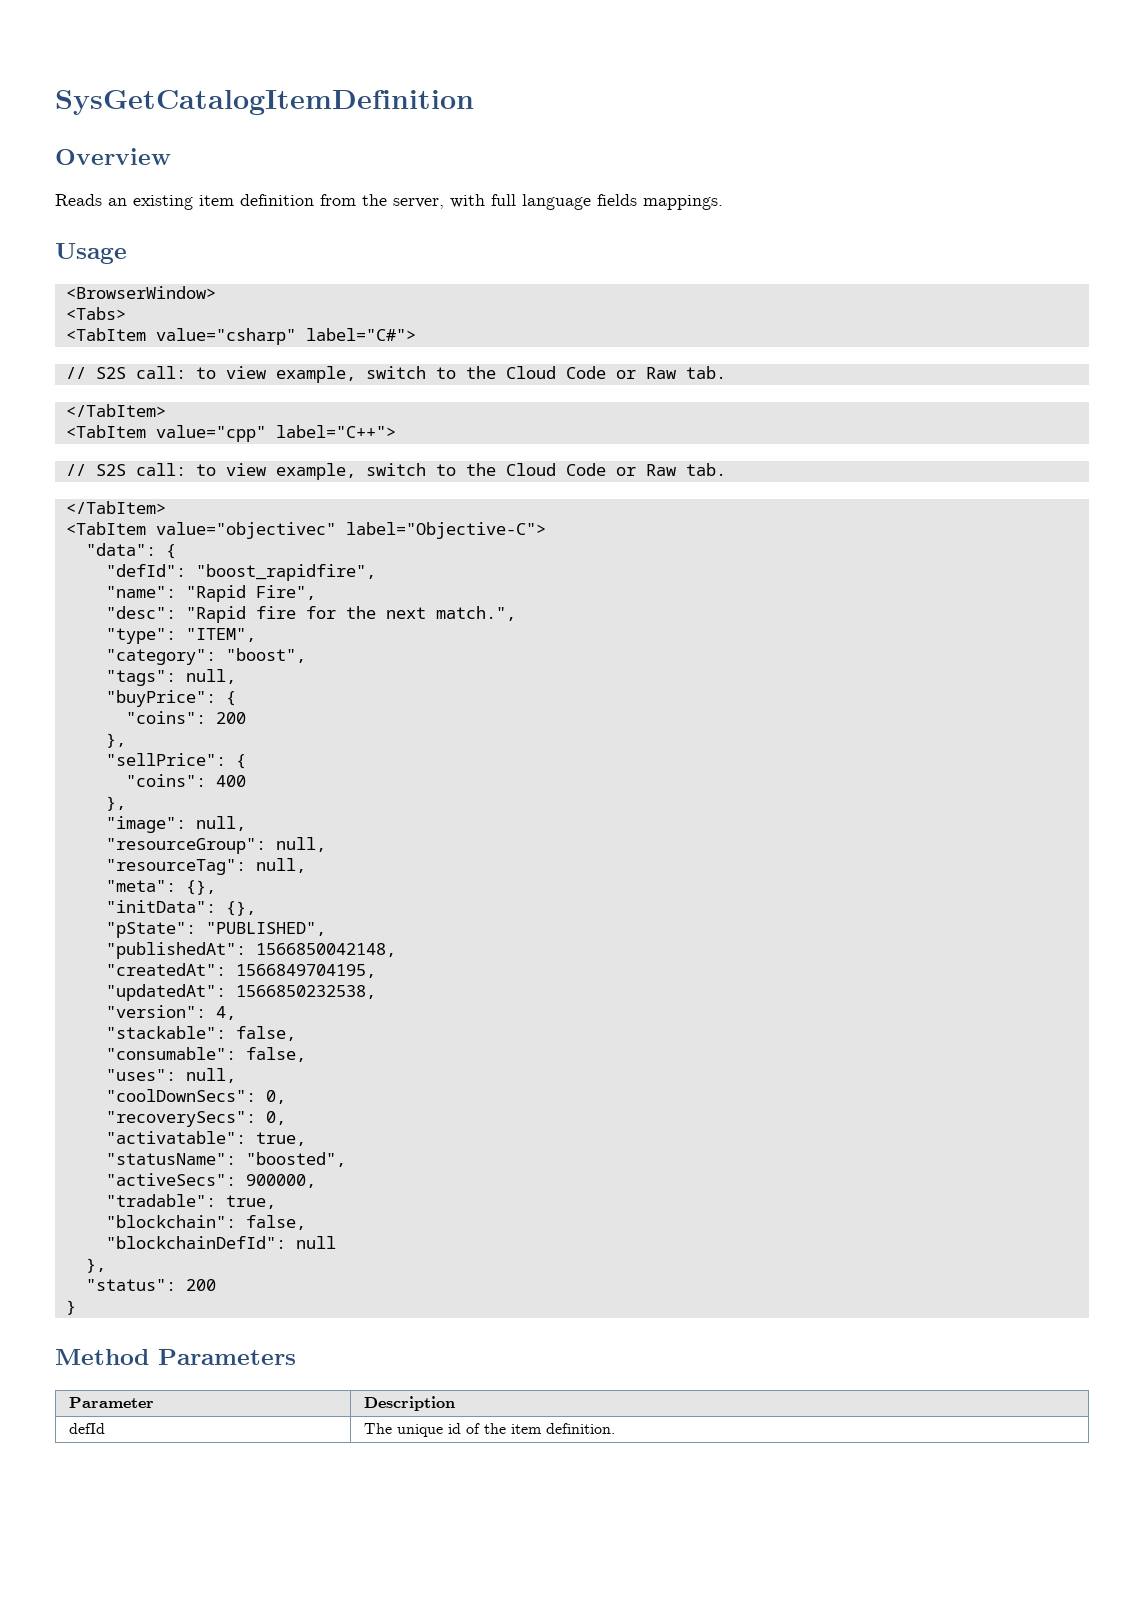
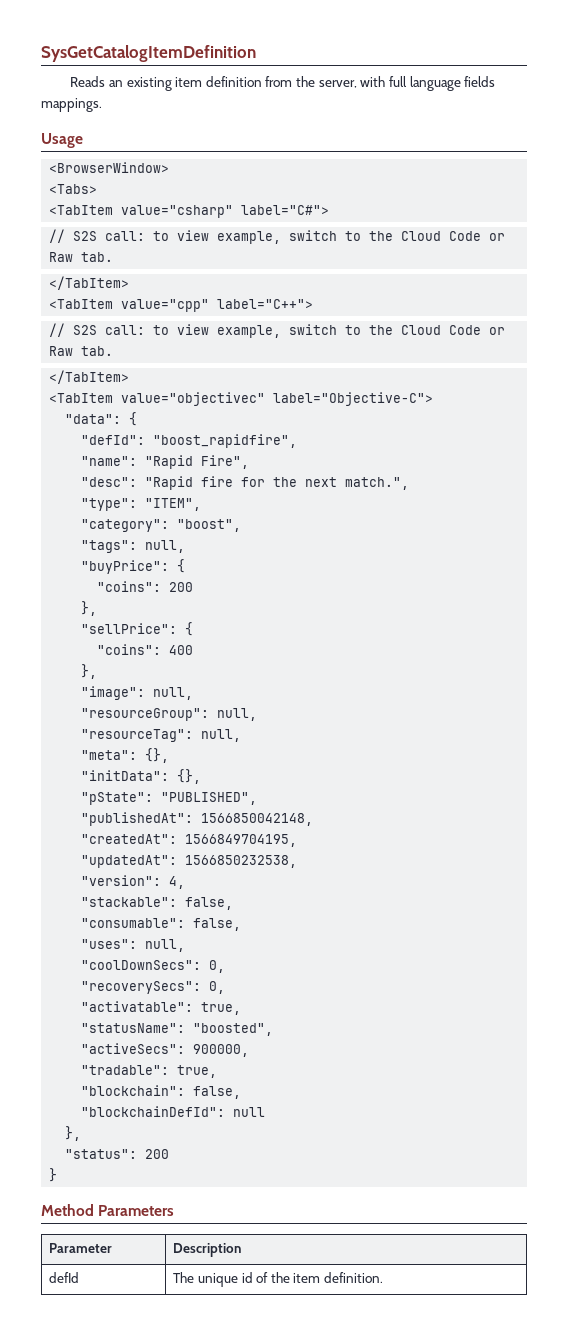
- Overview

